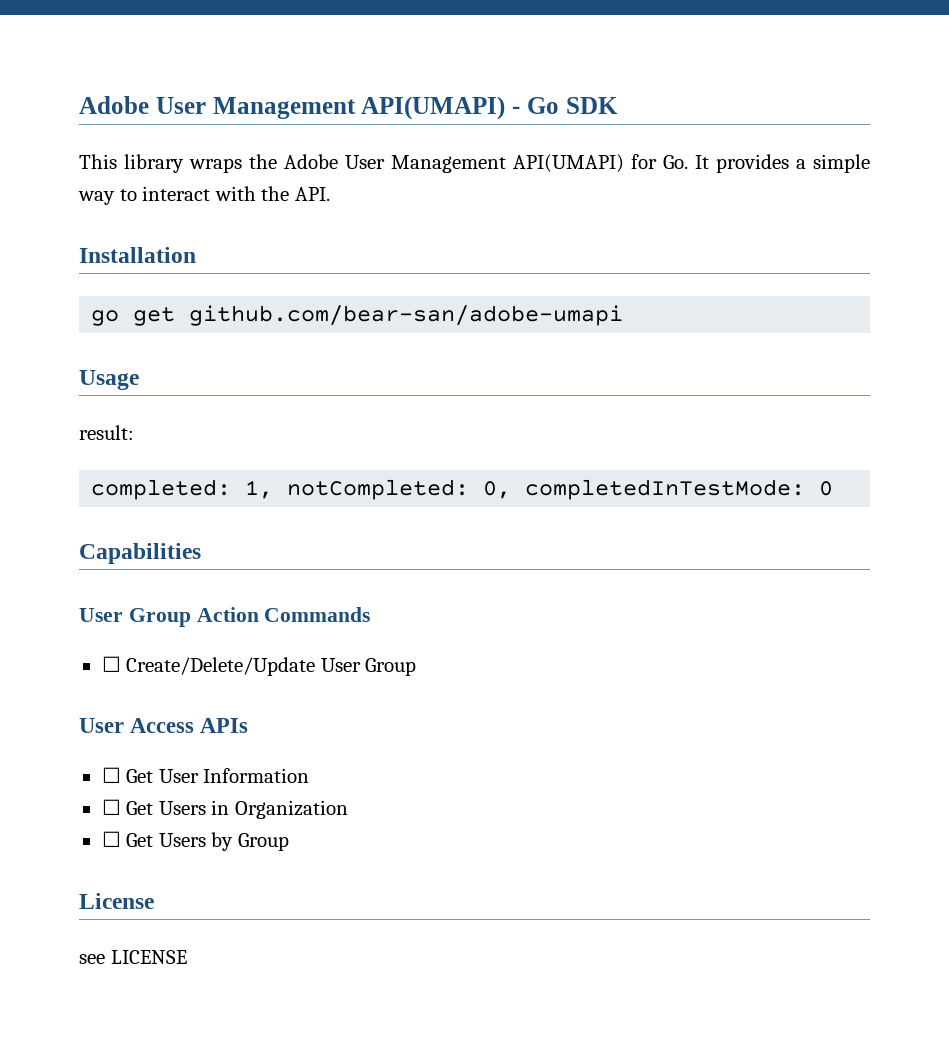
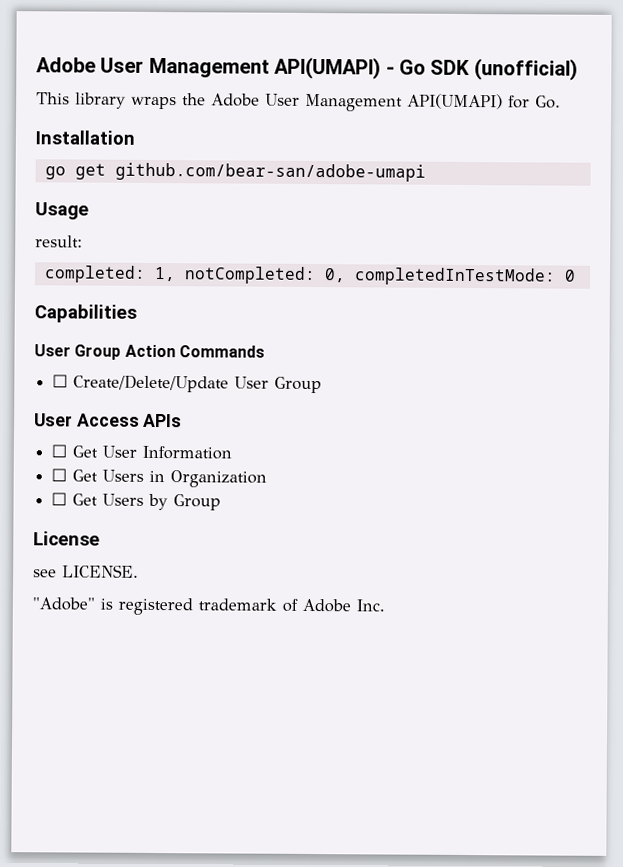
- Adobe User Management API(UMAPI) - Go SDK
+ Adobe User Management API(UMAPI) - Go SDK (unofficial)
- This library wraps the Adobe User Management API(UMAPI) for Go. It provides a simple way to interact with the API.
+ This library wraps the Adobe User Management API(UMAPI) for Go.
- see LICENSE
+ see LICENSE.
+ "Adobe" is registered trademark of Adobe Inc.

